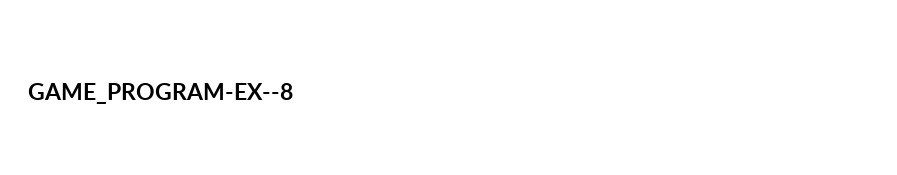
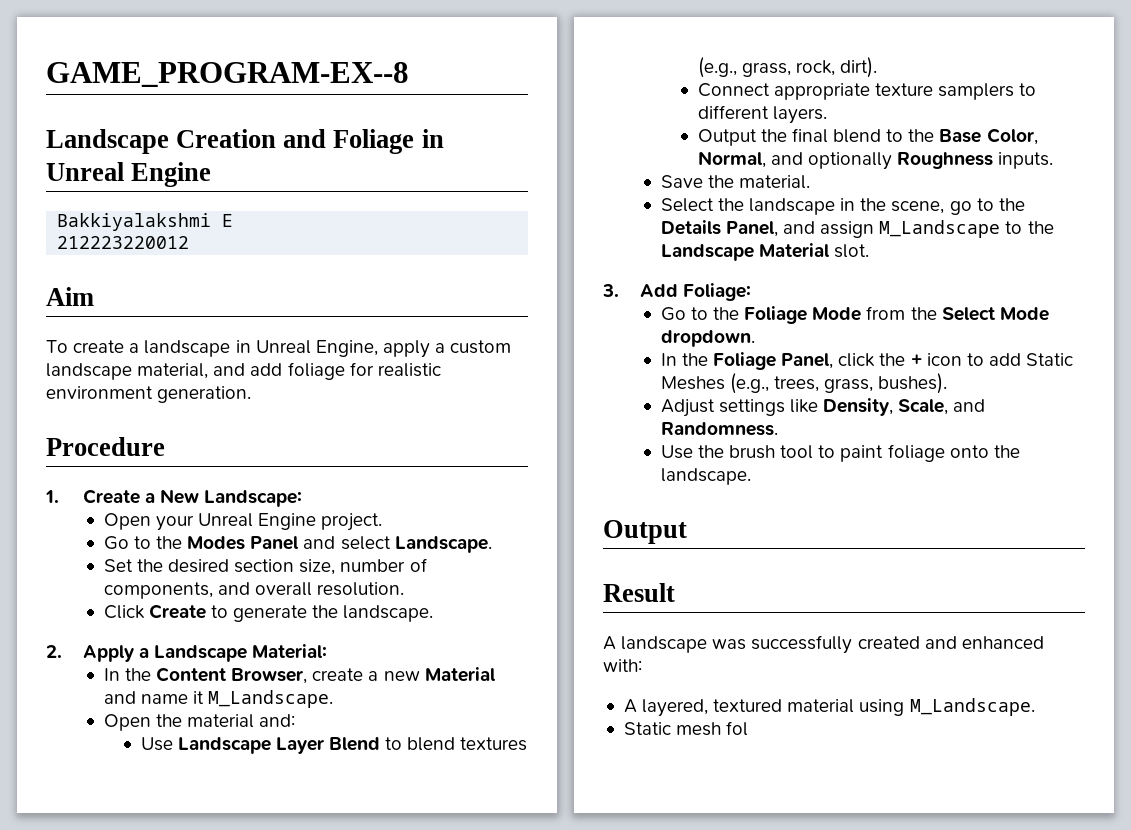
+ Landscape Creation and Foliage in Unreal Engine
+ Bakkiyalakshmi E
+ 212223220012
+ Aim
+ To create a landscape in Unreal Engine, apply a custom landscape material, and add foliage for realistic environment generation.
+ Procedure
+ 1. Create a New Landscape:
+ Open your Unreal Engine project.
+ Go to the Modes Panel and select Landscape.
+ Set the desired section size, number of components, and overall resolution.
+ Click Create to generate the landscape.
+ 2. Apply a Landscape Material:
+ In the Content Browser, create a new Material and name it M_Landscape.
+ Open the material and:
+ Use Landscape Layer Blend to blend textures (e.g., grass, rock, dirt).
+ Connect appropriate texture samplers to different layers.
+ Output the final blend to the Base Color, Normal, and optionally Roughness inputs.
+ Save the material.
+ Select the landscape in the scene, go to the Details Panel, and assign M_Landscape to the Landscape Material slot.
+ 3. Add Foliage:
+ Go to the Foliage Mode from the Select Mode dropdown.
+ In the Foliage Panel, click the + icon to add Static Meshes (e.g., trees, grass, bushes).
+ Adjust settings like Density, Scale, and Randomness.
+ Use the brush tool to paint foliage onto the landscape.
+ Output
+ Result
+ A landscape was successfully created and enhanced with:
+ A layered, textured material using M_Landscape.
+ Static mesh fol

